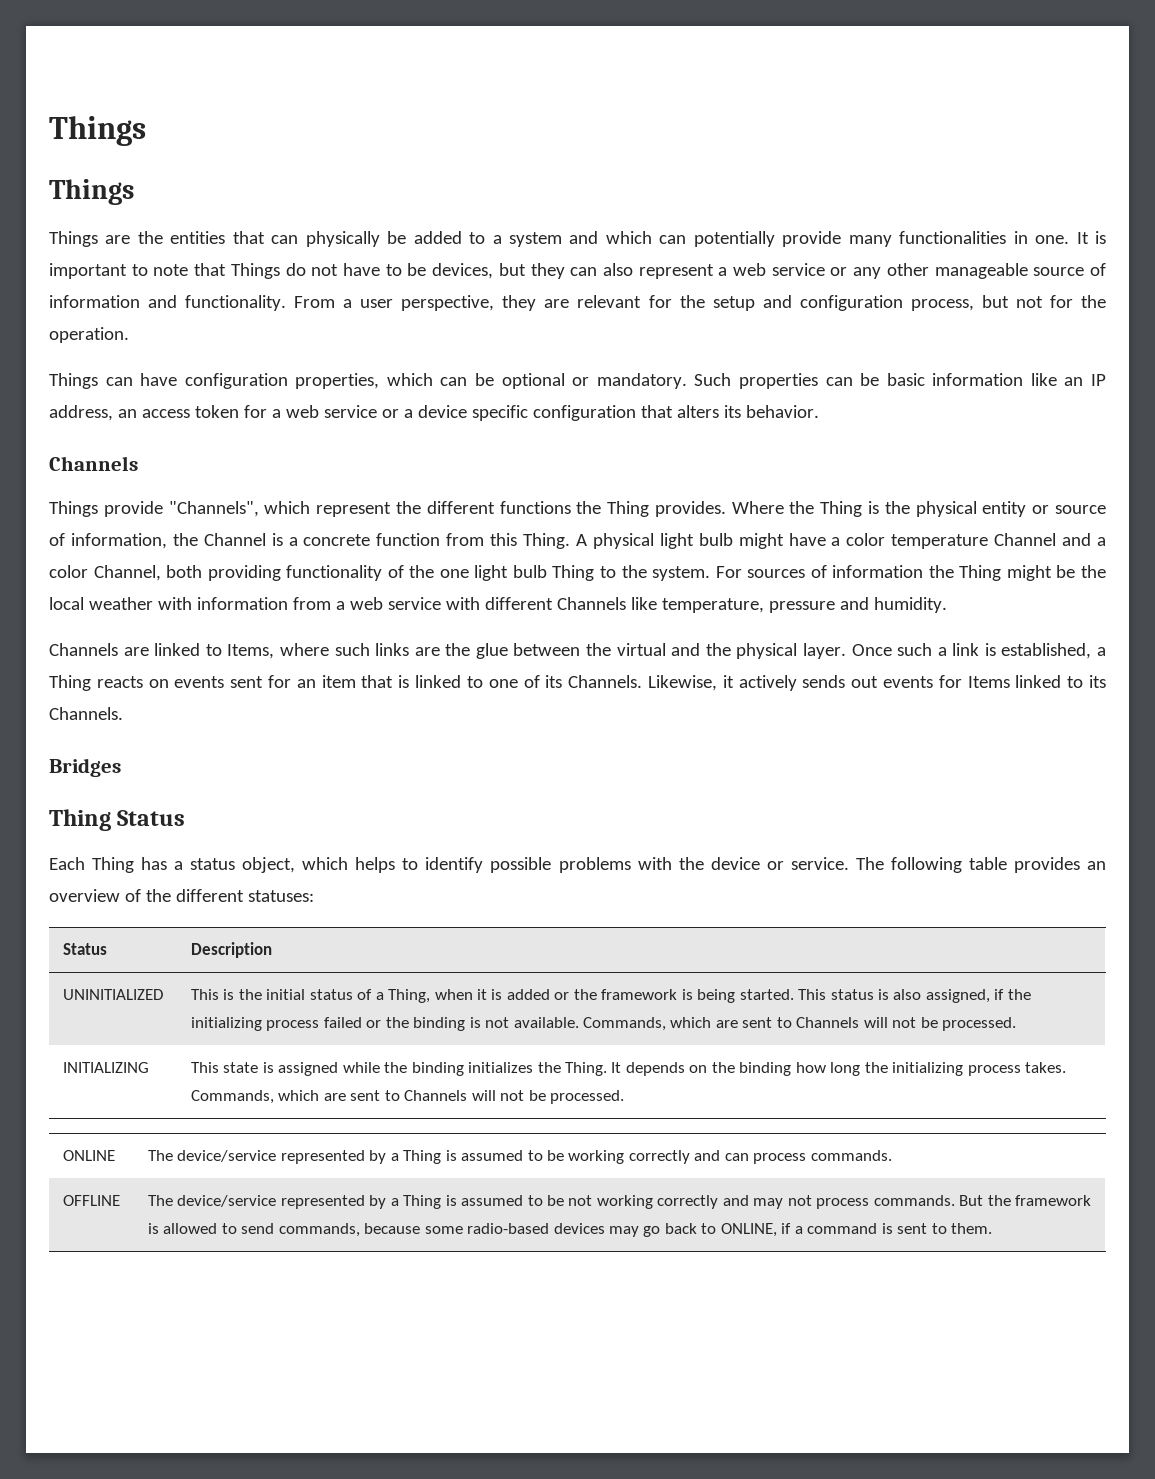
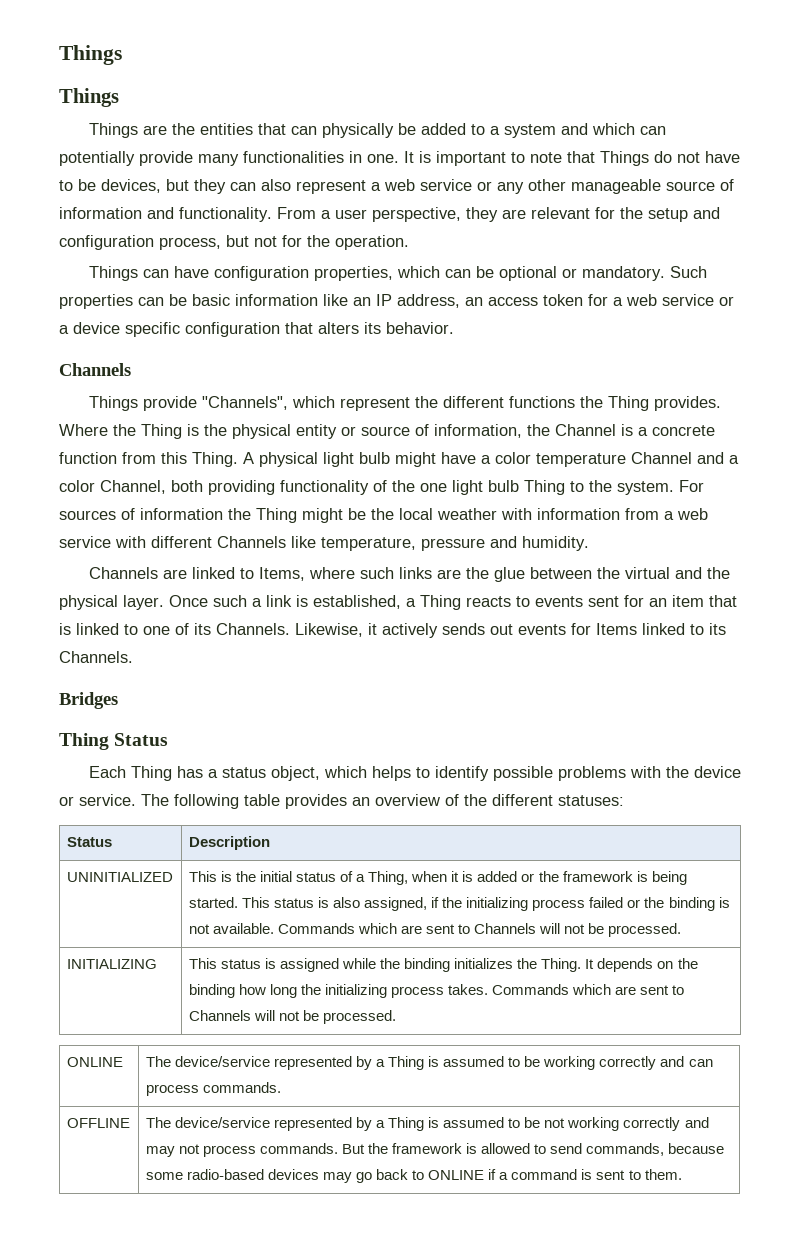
- Once such a link is established, a Thing reacts on events sent for an item that is linked to one of its Channels.
+ Once such a link is established, a Thing reacts to events sent for an item that is linked to one of its Channels.
- This status is also assigned, if the initializing process failed or the binding is not available. Commands, which are sent to Channels will not be processed.
+ This status is also assigned, if the initializing process failed or the binding is not available. Commands which are sent to Channels will not be processed.
- INITIALIZING | This state is assigned while the binding initializes the Thing. It depends on the binding how long the initializing process takes. Commands, which are sent to Channels will not be processed.
+ INITIALIZING | This status is assigned while the binding initializes the Thing. It depends on the binding how long the initializing process takes. Commands which are sent to Channels will not be processed.
- But the framework is allowed to send commands, because some radio-based devices may go back to ONLINE, if a command is sent to them.
+ But the framework is allowed to send commands, because some radio-based devices may go back to ONLINE if a command is sent to them.

